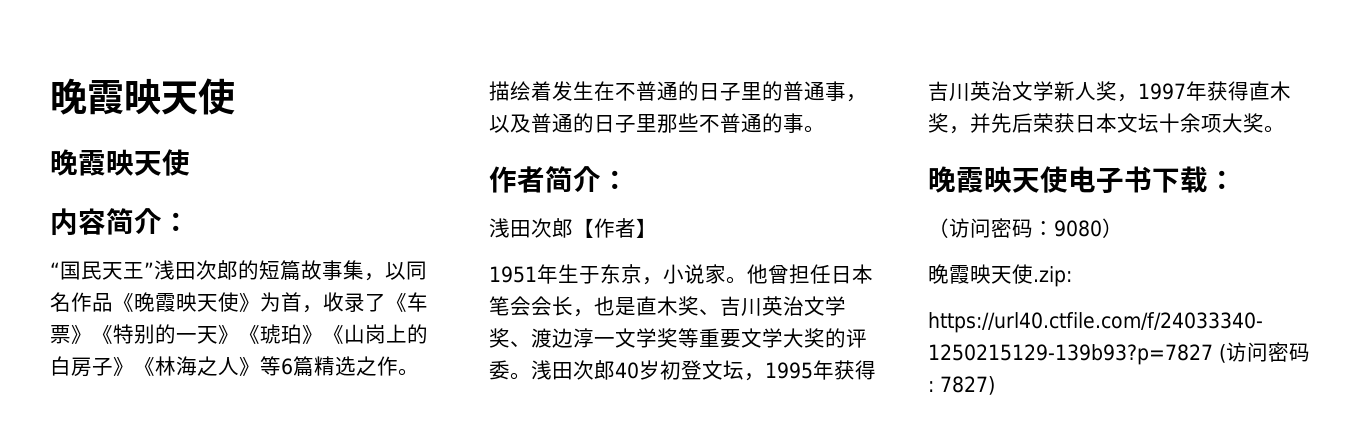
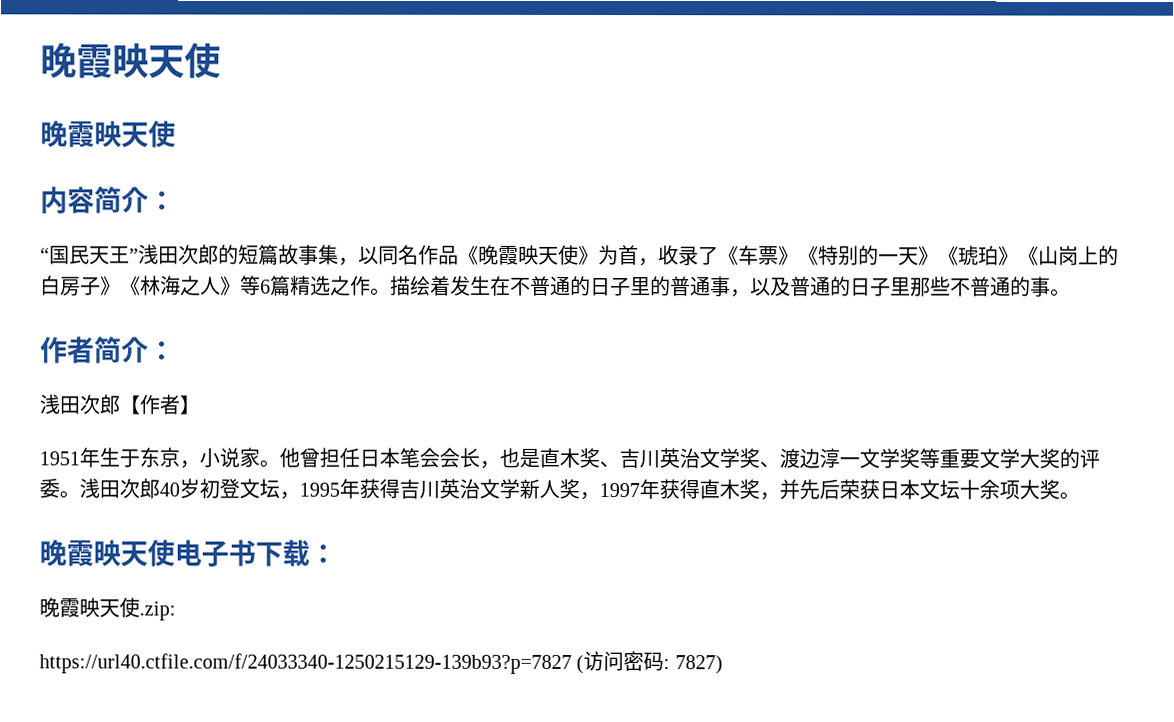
- （访问密码：9080）

